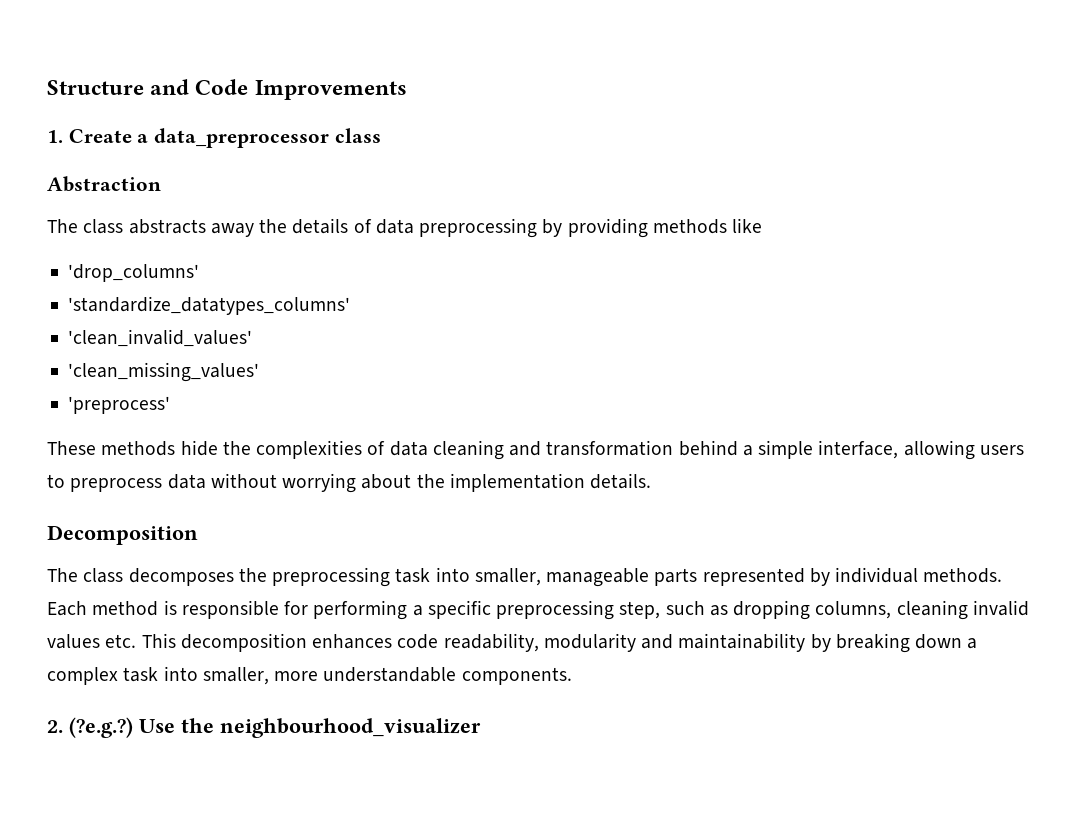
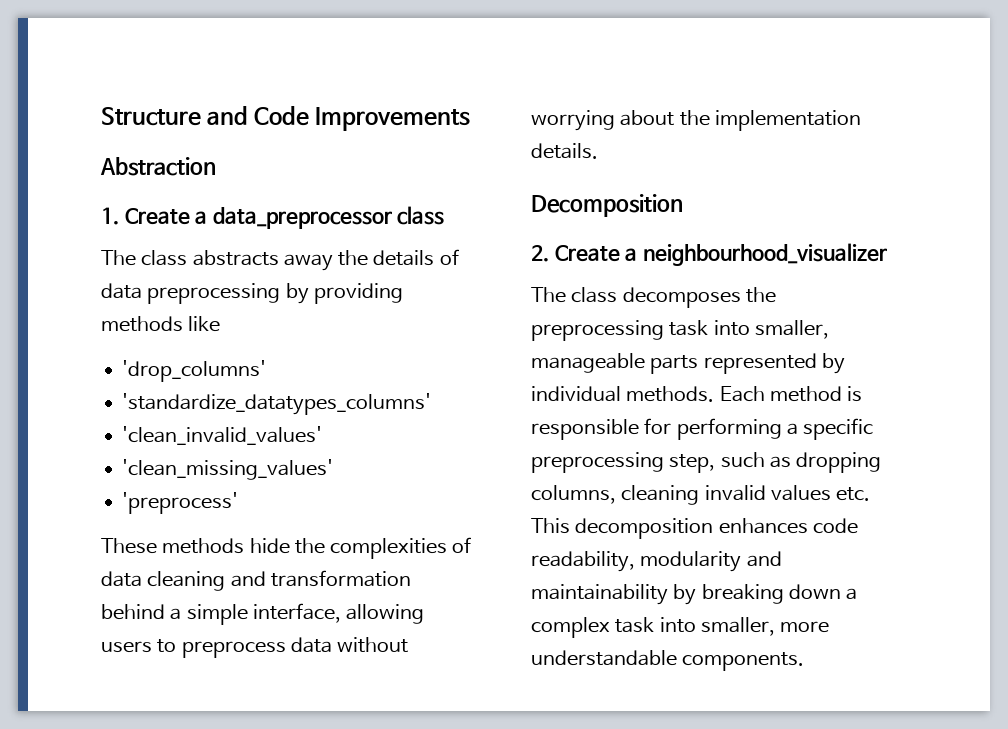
+ Abstraction
- Abstraction
+ 2. Create a neighbourhood_visualizer
- 2. (?e.g.?) Use the neighbourhood_visualizer

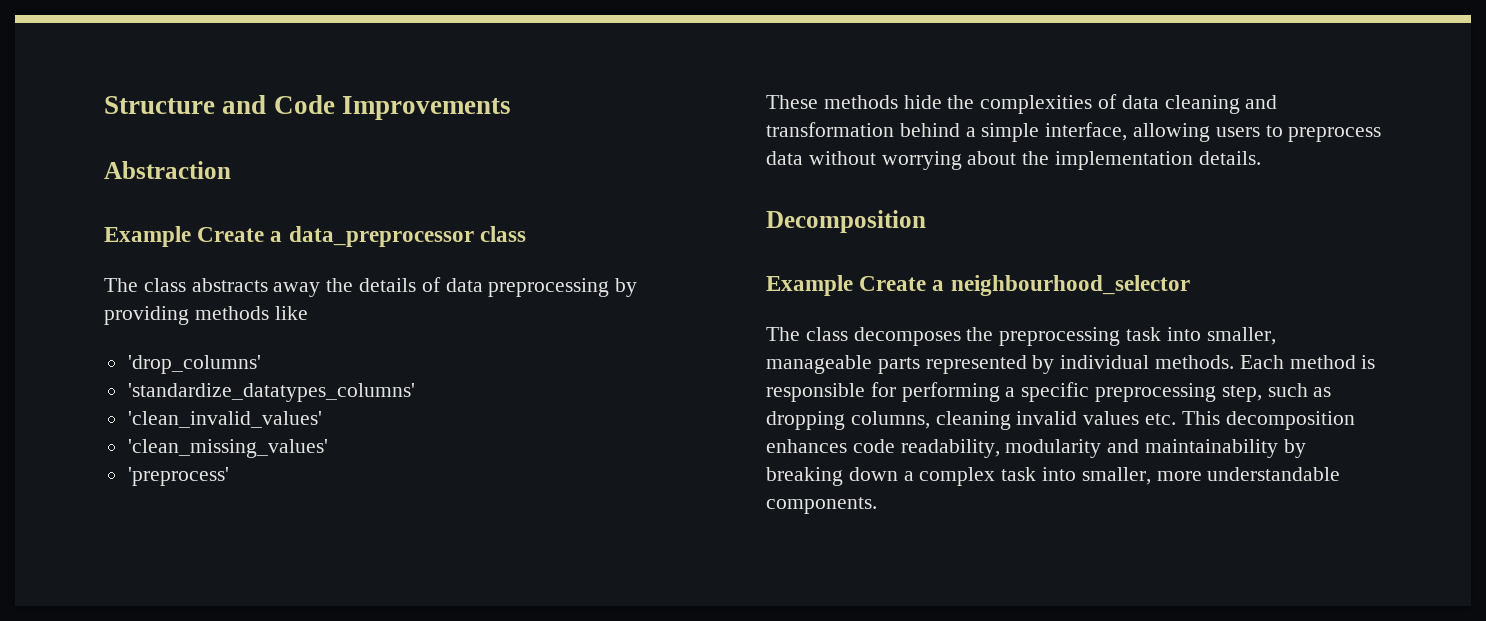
- 1. Create a data_preprocessor class
+ Example Create a data_preprocessor class
- 2. Create a neighbourhood_visualizer
+ Example Create a neighbourhood_selector

